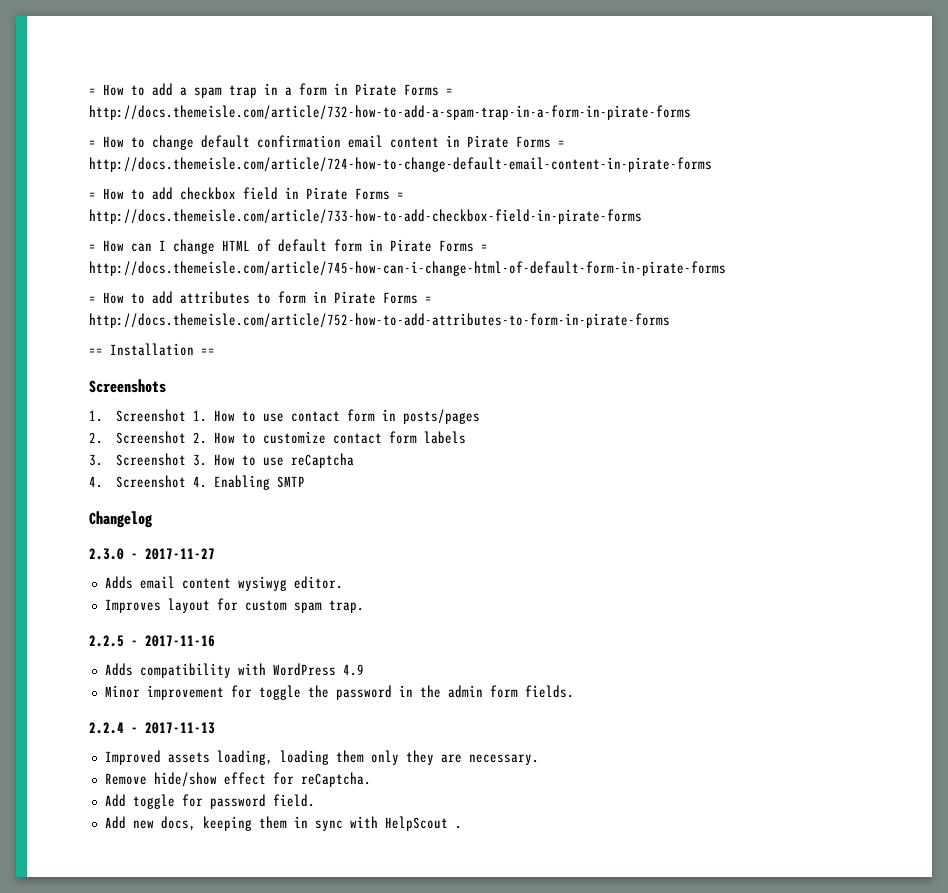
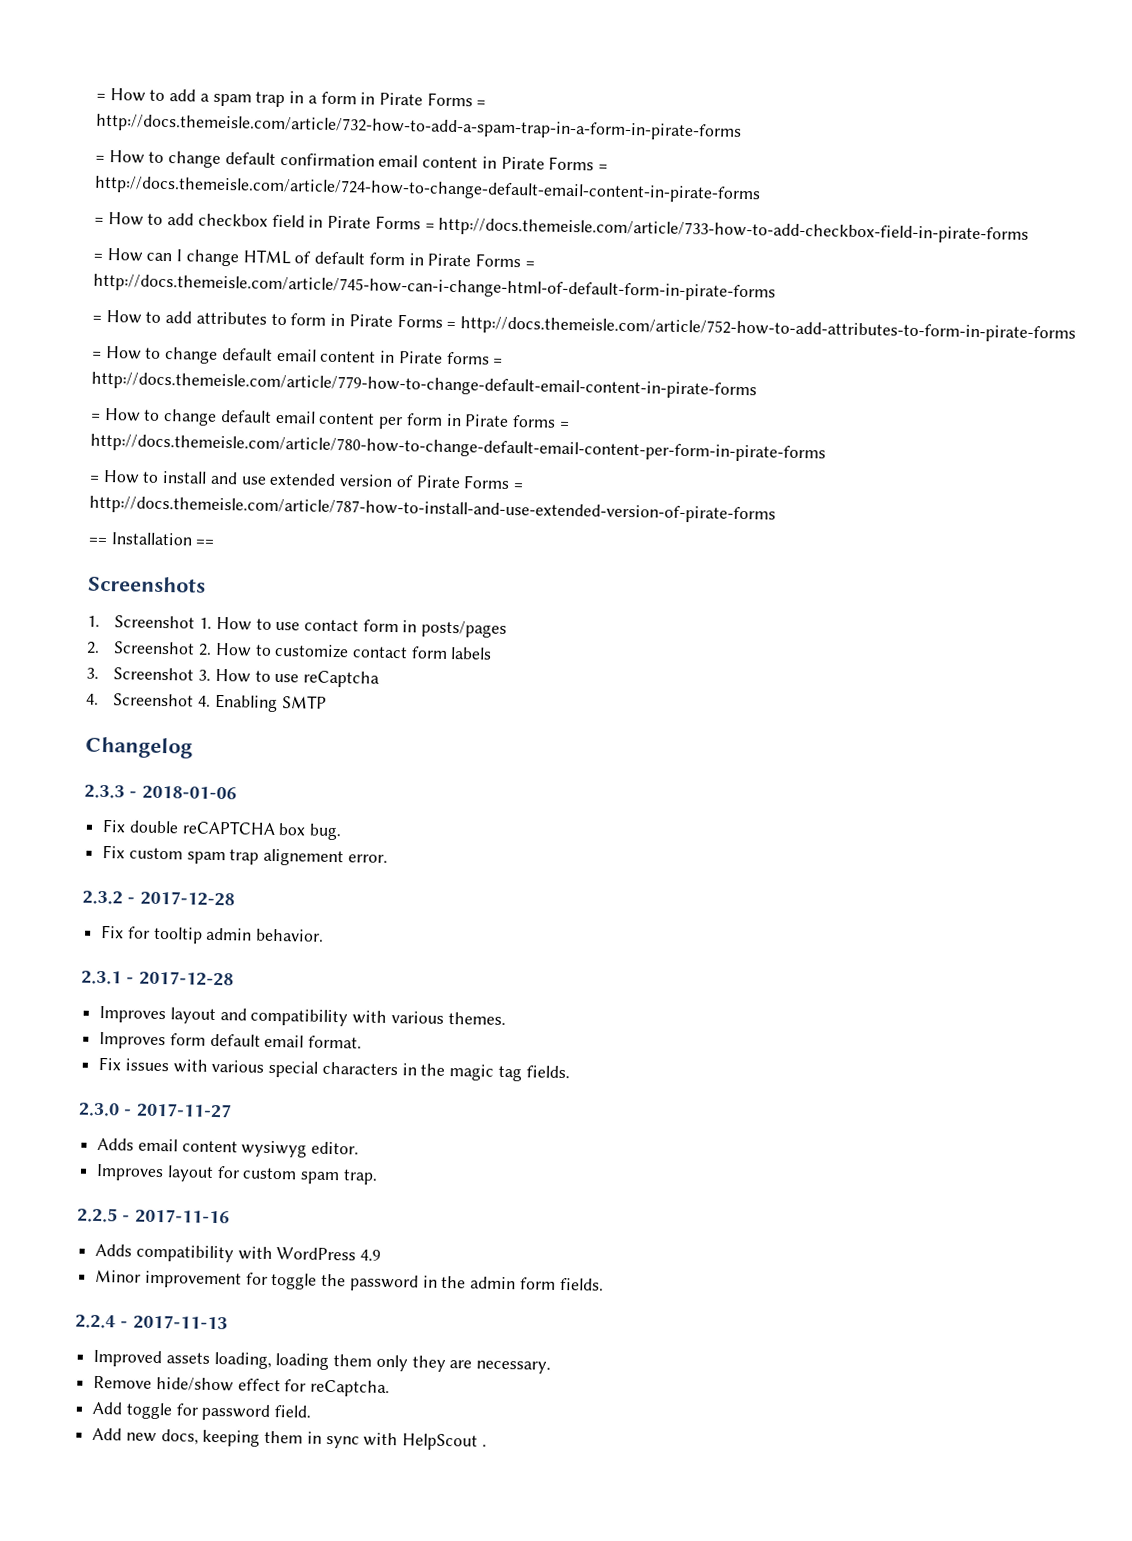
+ = How to change default email content in Pirate forms = http://docs.themeisle.com/article/779-how-to-change-default-email-content-in-pirate-forms
+ = How to change default email content per form in Pirate forms = http://docs.themeisle.com/article/780-how-to-change-default-email-content-per-form-in-pirate-forms
+ = How to install and use extended version of Pirate Forms = http://docs.themeisle.com/article/787-how-to-install-and-use-extended-version-of-pirate-forms
+ 2.3.3 - 2018-01-06
+ Fix double reCAPTCHA box bug.
+ Fix custom spam trap alignement error.
+ 2.3.2 - 2017-12-28
+ Fix for tooltip admin behavior.
+ 2.3.1 - 2017-12-28
+ Improves layout and compatibility with various themes.
+ Improves form default email format.
+ Fix issues with various special characters in the magic tag fields.

